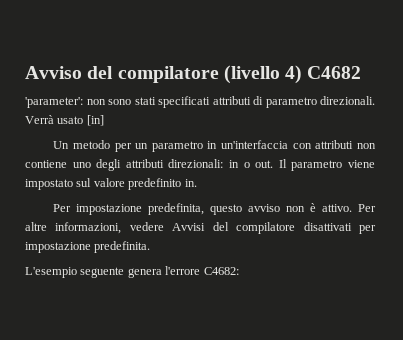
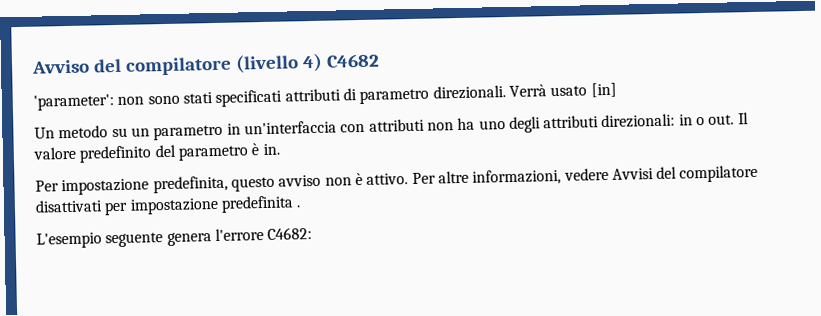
- Un metodo per un parametro in un'interfaccia con attributi non contiene uno degli attributi direzionali: in o out.
+ Un metodo su un parametro in un'interfaccia con attributi non ha uno degli attributi direzionali: in o out.
- Il parametro viene impostato sul valore predefinito in.
+ Il valore predefinito del parametro è in.
- Per altre informazioni, vedere Avvisi del compilatore disattivati per impostazione predefinita.
+ Per altre informazioni, vedere Avvisi del compilatore disattivati per impostazione predefinita .

